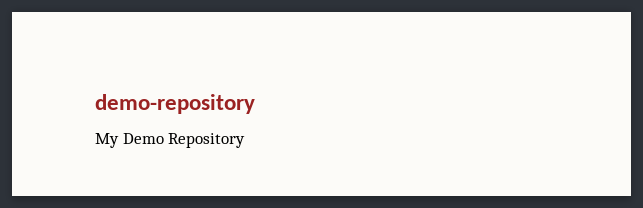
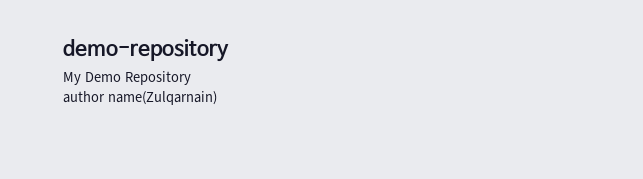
+ author name(Zulqarnain)

